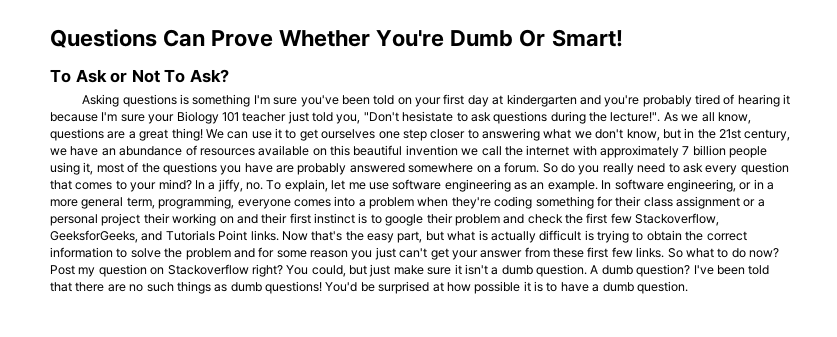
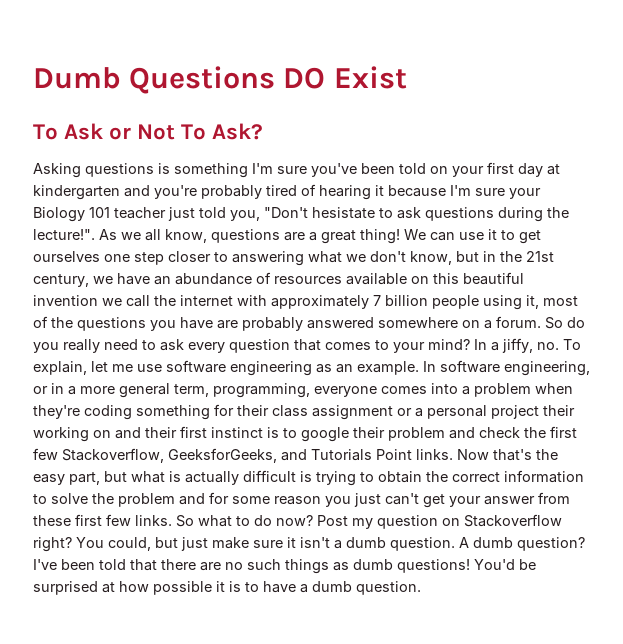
- Questions Can Prove Whether You're Dumb Or Smart!
+ Dumb Questions DO Exist

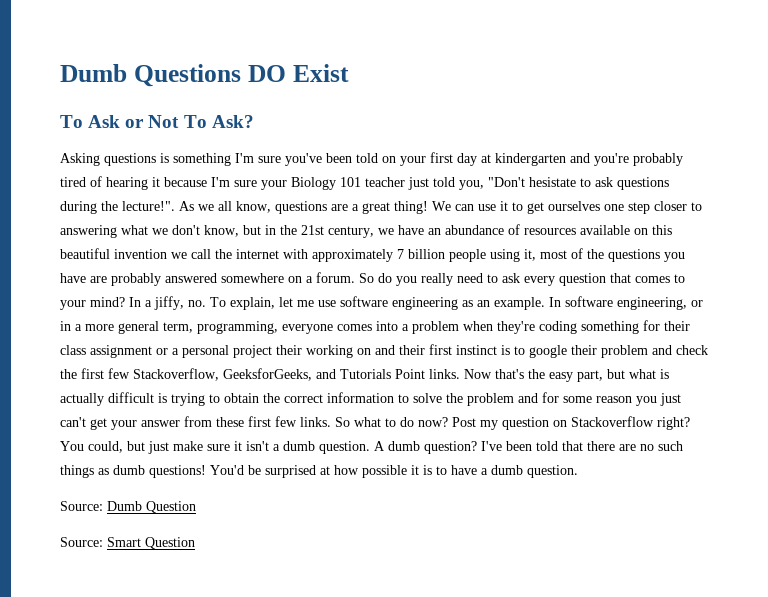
+ Source: Dumb Question
+ Source: Smart Question

